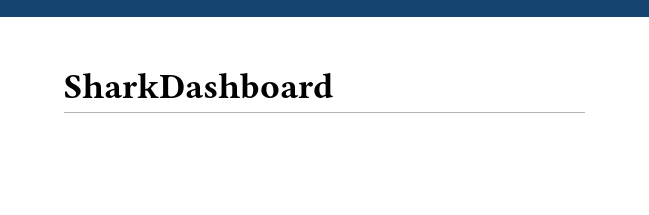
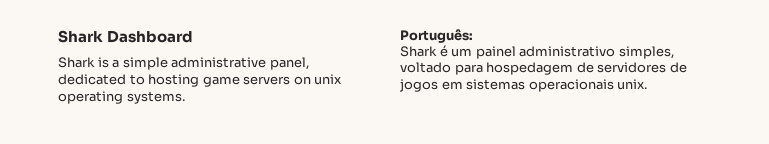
- SharkDashboard
+ Shark Dashboard
+ Shark is a simple administrative panel, dedicated to hosting game servers on unix operating systems.
+ Português:
+ Shark é um painel administrativo simples, voltado para hospedagem de servidores de jogos em sistemas operacionais unix.

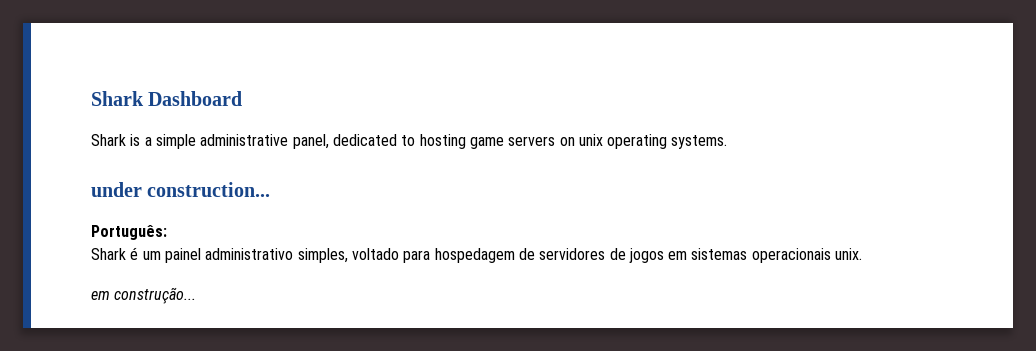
+ under construction...
+ em construção...

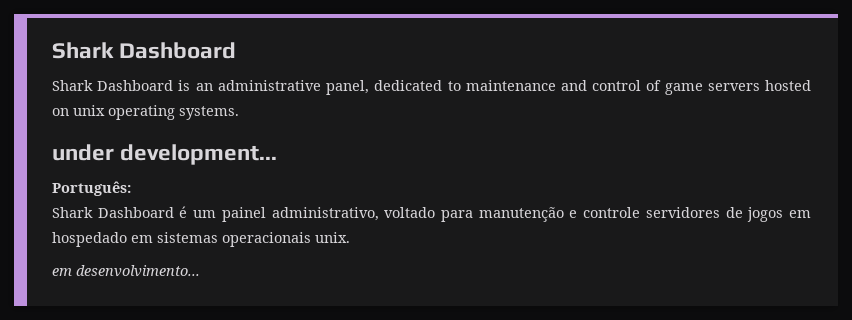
- Shark is a simple administrative panel, dedicated to hosting game servers on unix operating systems.
+ Shark Dashboard is an administrative panel, dedicated to maintenance and control of game servers hosted on unix operating systems.
- under construction...
+ under development...
- Shark é um painel administrativo simples, voltado para hospedagem de servidores de jogos em sistemas operacionais unix.
+ Shark Dashboard é um painel administrativo, voltado para manutenção e controle servidores de jogos em hospedado em sistemas operacionais unix.
- em construção...
+ em desenvolvimento...

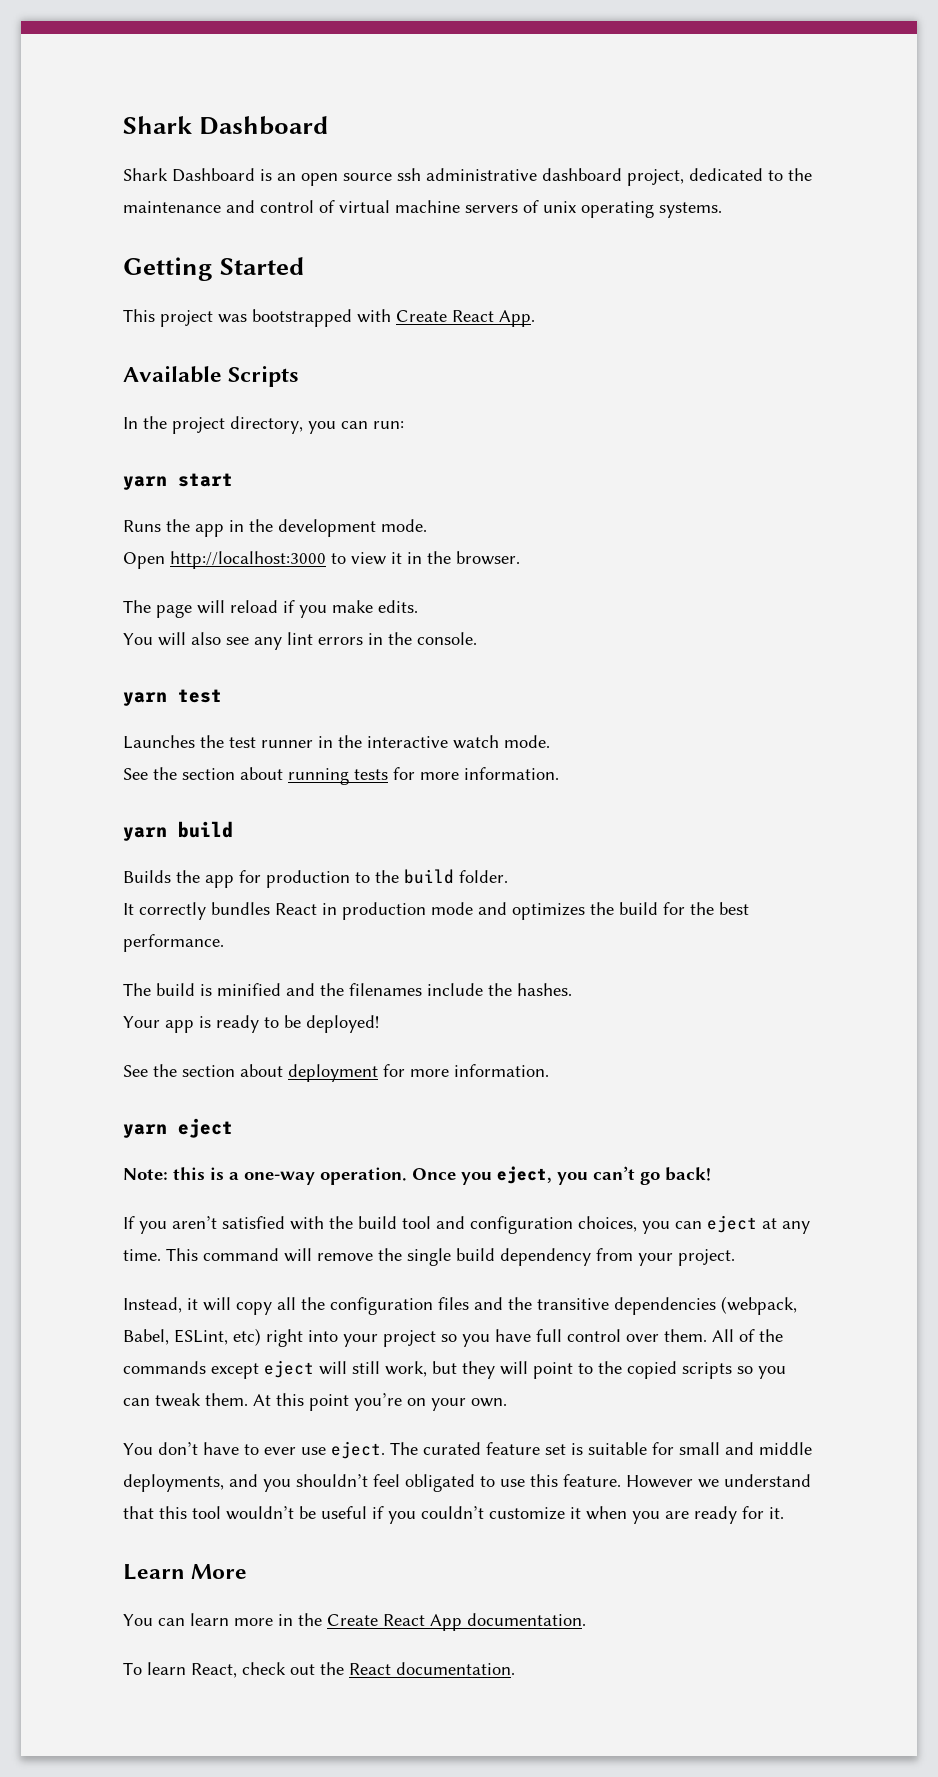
- Shark Dashboard is an administrative panel, dedicated to maintenance and control of game servers hosted on unix operating systems.
+ Shark Dashboard is an open source ssh administrative dashboard project, dedicated to the maintenance and control of virtual machine servers of unix operating systems.
- under development...
- Português:
- Shark Dashboard é um painel administrativo, voltado para manutenção e controle servidores de jogos em hospedado em sistemas operacionais unix.
- em desenvolvimento...
+ Getting Started
+ This project was bootstrapped with Create React App.
+ Available Scripts
+ In the project directory, you can run:
+ yarn start
+ Runs the app in the development mode.
+ Open http://localhost:3000 to view it in the browser.
+ The page will reload if you make edits.
+ You will also see any lint errors in the console.
+ yarn test
+ Launches the test runner in the interactive watch mode.
+ See the section about running tests for more information.
+ yarn build
+ Builds the app for production to the build folder.
+ It correctly bundles React in production mode and optimizes the build for the best performance.
+ The build is minified and the filenames include the hashes.
+ Your app is ready to be deployed!
+ See the section about deployment for more information.
+ yarn eject
+ Note: this is a one-way operation. Once you eject, you can’t go back!
+ If you aren’t satisfied with the build tool and configuration choices, you can eject at any time. This command will remove the single build dependency from your project.
+ Instead, it will copy all the configuration files and the transitive dependencies (webpack, Babel, ESLint, etc) right into your project so you have full control over them. All of the commands except eject will still work, but they will point to the copied scripts so you can tweak them. At this point you’re on your own.
+ You don’t have to ever use eject. The curated feature set is suitable for small and middle deployments, and you shouldn’t feel obligated to use this feature. However we understand that this tool wouldn’t be useful if you couldn’t customize it when you are ready for it.
+ Learn More
+ You can learn more in the Create React App documentation.
+ To learn React, check out the React documentation.

